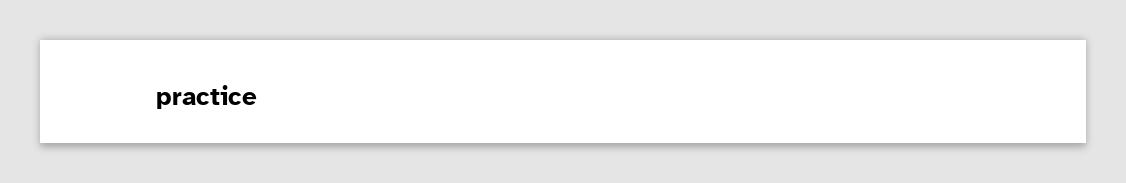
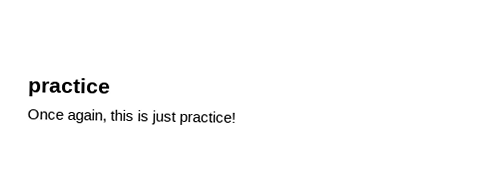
+ Once again, this is just practice!

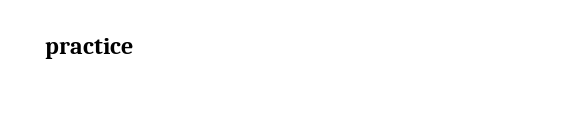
- Once again, this is just practice!

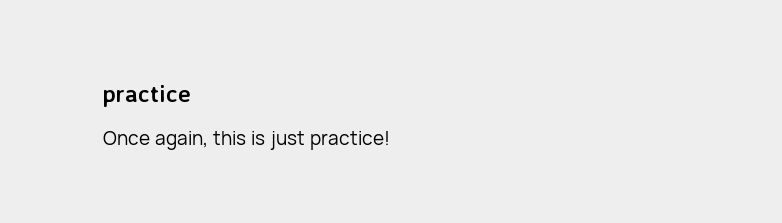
+ Once again, this is just practice!

